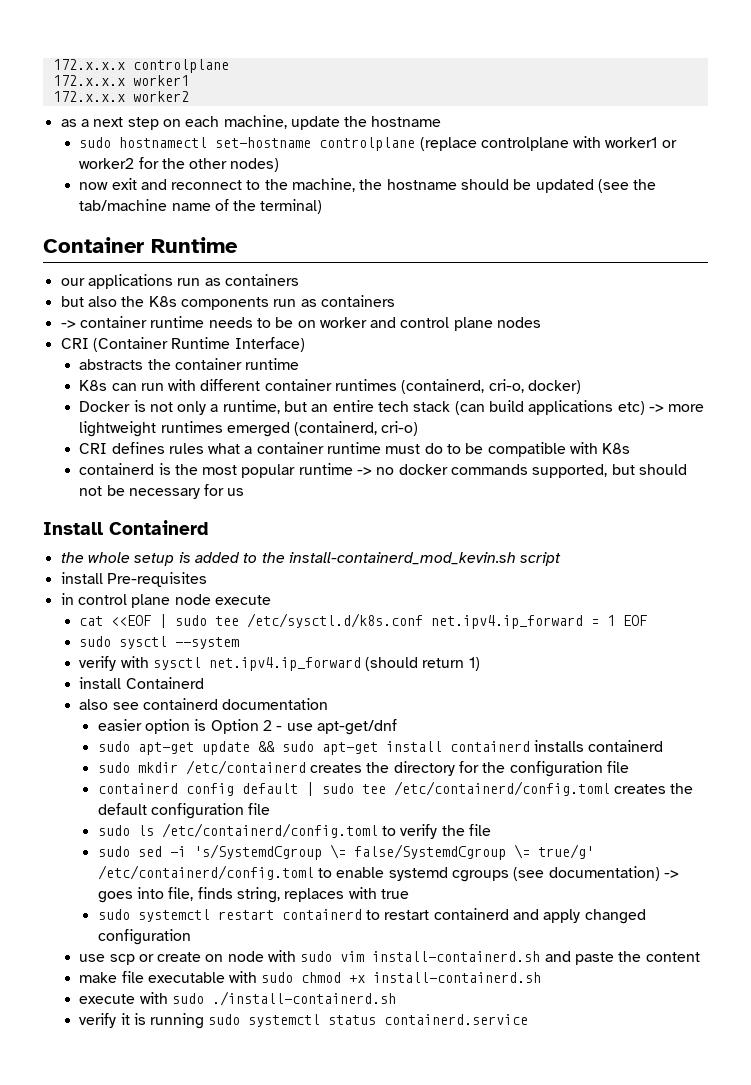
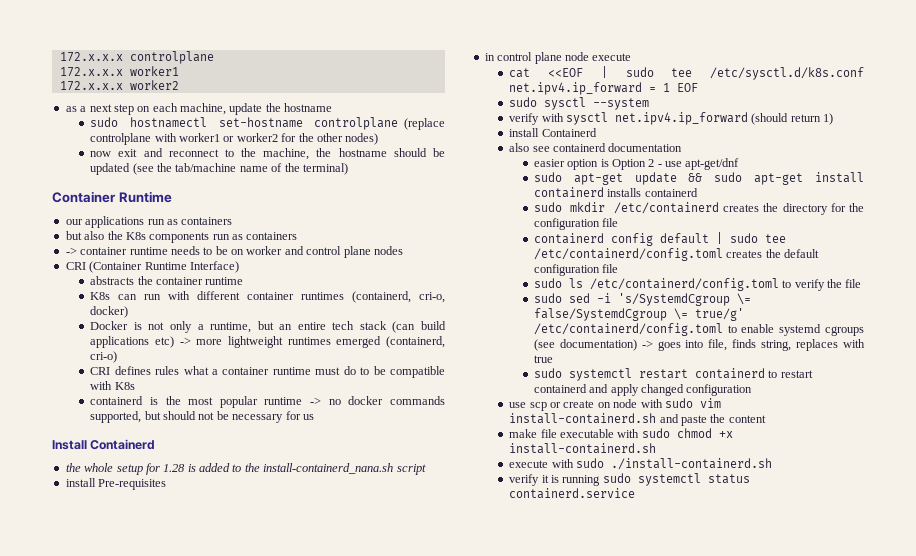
- the whole setup is added to the install-containerd_mod_kevin.sh script
+ the whole setup for 1.28 is added to the install-containerd_nana.sh script

